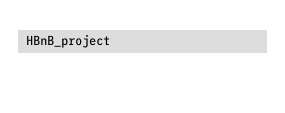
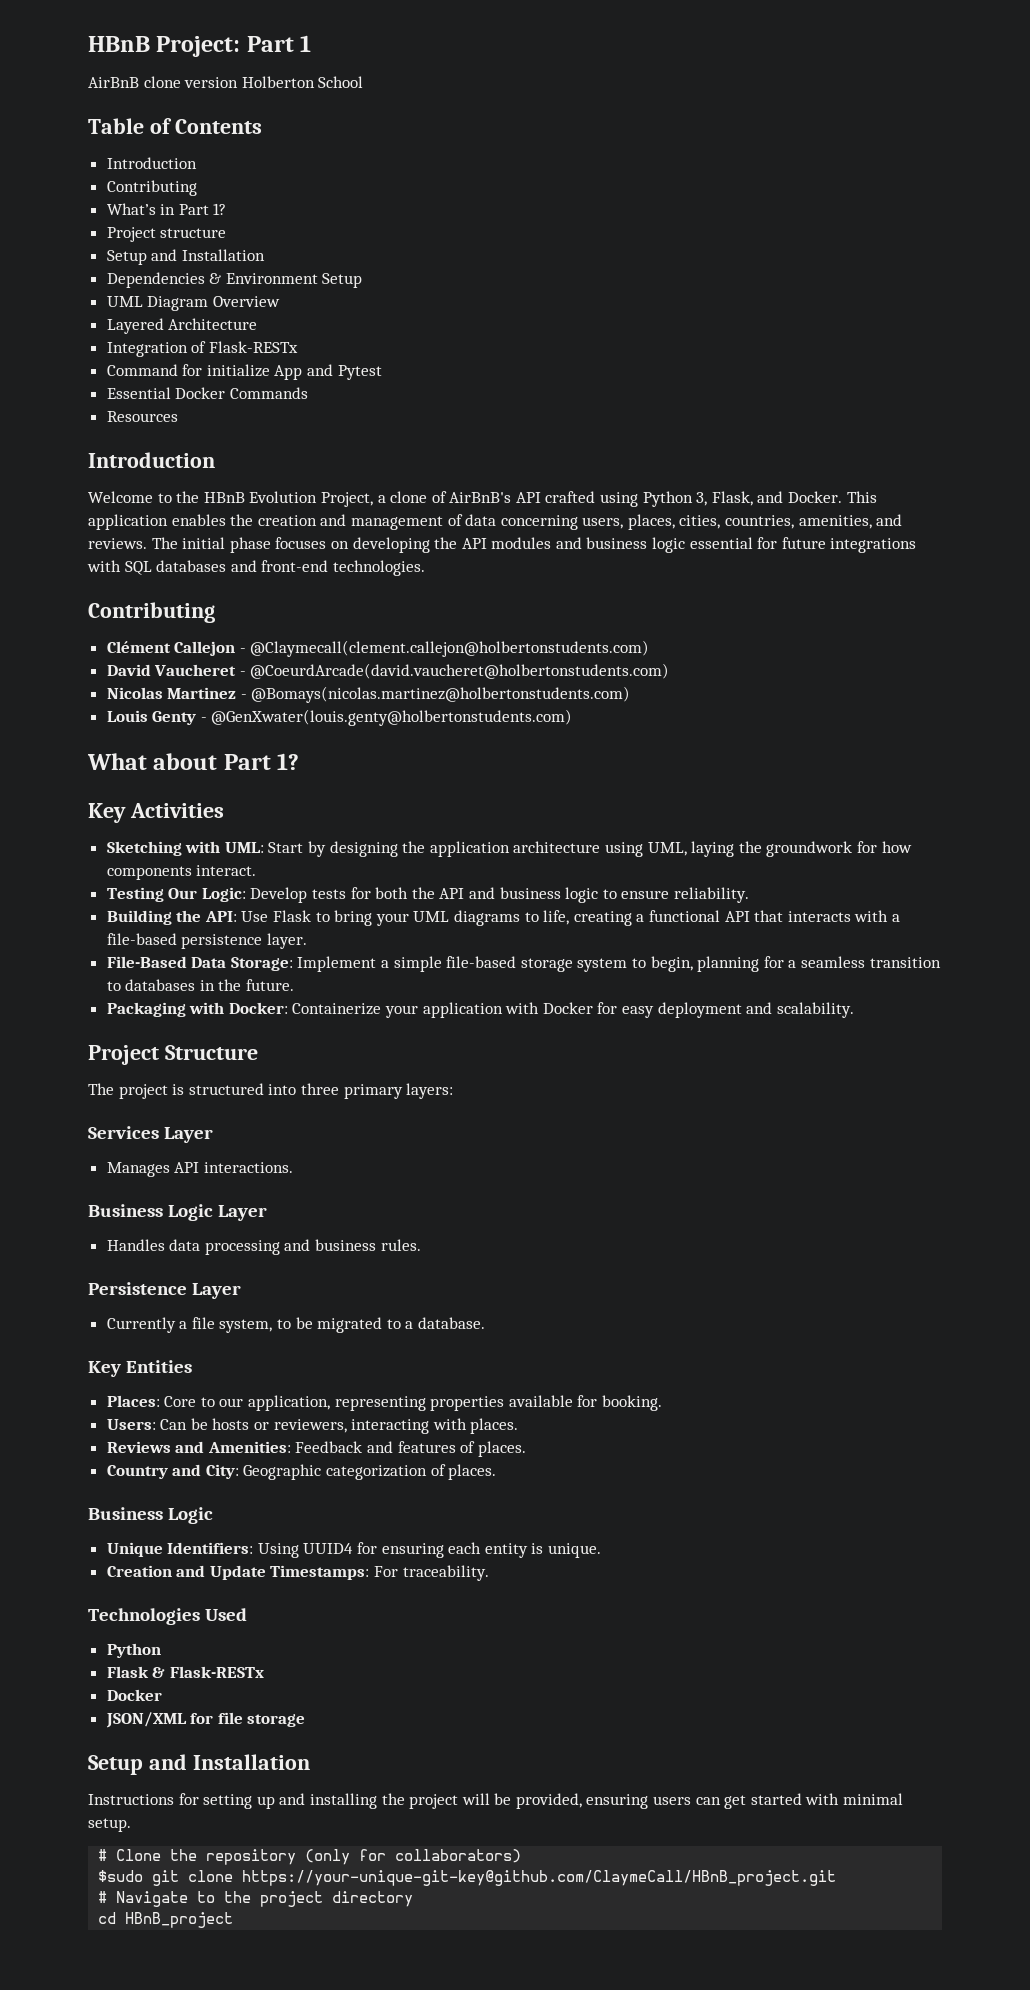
- HBnB_project
+ HBnB Project: Part 1
+ AirBnB clone version Holberton School
+ Table of Contents
+ Introduction
+ Contributing
+ What’s in Part 1?
+ Project structure
+ Setup and Installation
+ Dependencies & Environment Setup
+ UML Diagram Overview
+ Layered Architecture
+ Integration of Flask-RESTx
+ Command for initialize App and Pytest
+ Essential Docker Commands
+ Resources
+ Introduction
+ Welcome to the HBnB Evolution Project, a clone of AirBnB's API crafted using Python 3, Flask, and Docker. This application enables the creation and management of data concerning users, places, cities, countries, amenities, and reviews. The initial phase focuses on developing the API modules and business logic essential for future integrations with SQL databases and front-end technologies.
+ Contributing
+ Clément Callejon - @Claymecall(clement.callejon@holbertonstudents.com)
+ David Vaucheret - @CoeurdArcade(david.vaucheret@holbertonstudents.com)
+ Nicolas Martinez - @Bomays(nicolas.martinez@holbertonstudents.com)
+ Louis Genty - @GenXwater(louis.genty@holbertonstudents.com)
+ What about Part 1?
+ Key Activities
+ Sketching with UML: Start by designing the application architecture using UML, laying the groundwork for how components interact.
+ Testing Our Logic: Develop tests for both the API and business logic to ensure reliability.
+ Building the API: Use Flask to bring your UML diagrams to life, creating a functional API that interacts with a file-based persistence layer.
+ File-Based Data Storage: Implement a simple file-based storage system to begin, planning for a seamless transition to databases in the future.
+ Packaging with Docker: Containerize your application with Docker for easy deployment and scalability.
+ Project Structure
+ The project is structured into three primary layers:
+ Services Layer
+ Manages API interactions.
+ Business Logic Layer
+ Handles data processing and business rules.
+ Persistence Layer
+ Currently a file system, to be migrated to a database.
+ Key Entities
+ Places: Core to our application, representing properties available for booking.
+ Users: Can be hosts or reviewers, interacting with places.
+ Reviews and Amenities: Feedback and features of places.
+ Country and City: Geographic categorization of places.
+ Business Logic
+ Unique Identifiers: Using UUID4 for ensuring each entity is unique.
+ Creation and Update Timestamps: For traceability.
+ Technologies Used
+ Python
+ Flask & Flask-RESTx
+ Docker
+ JSON/XML for file storage
+ Setup and Installation
+ Instructions for setting up and installing the project will be provided, ensuring users can get started with minimal setup.
+ # Clone the repository (only for collaborators)
+ $sudo git clone https://your-unique-git-key@github.com/ClaymeCall/HBnB_project.git
+ # Navigate to the project directory
+ cd HBnB_project

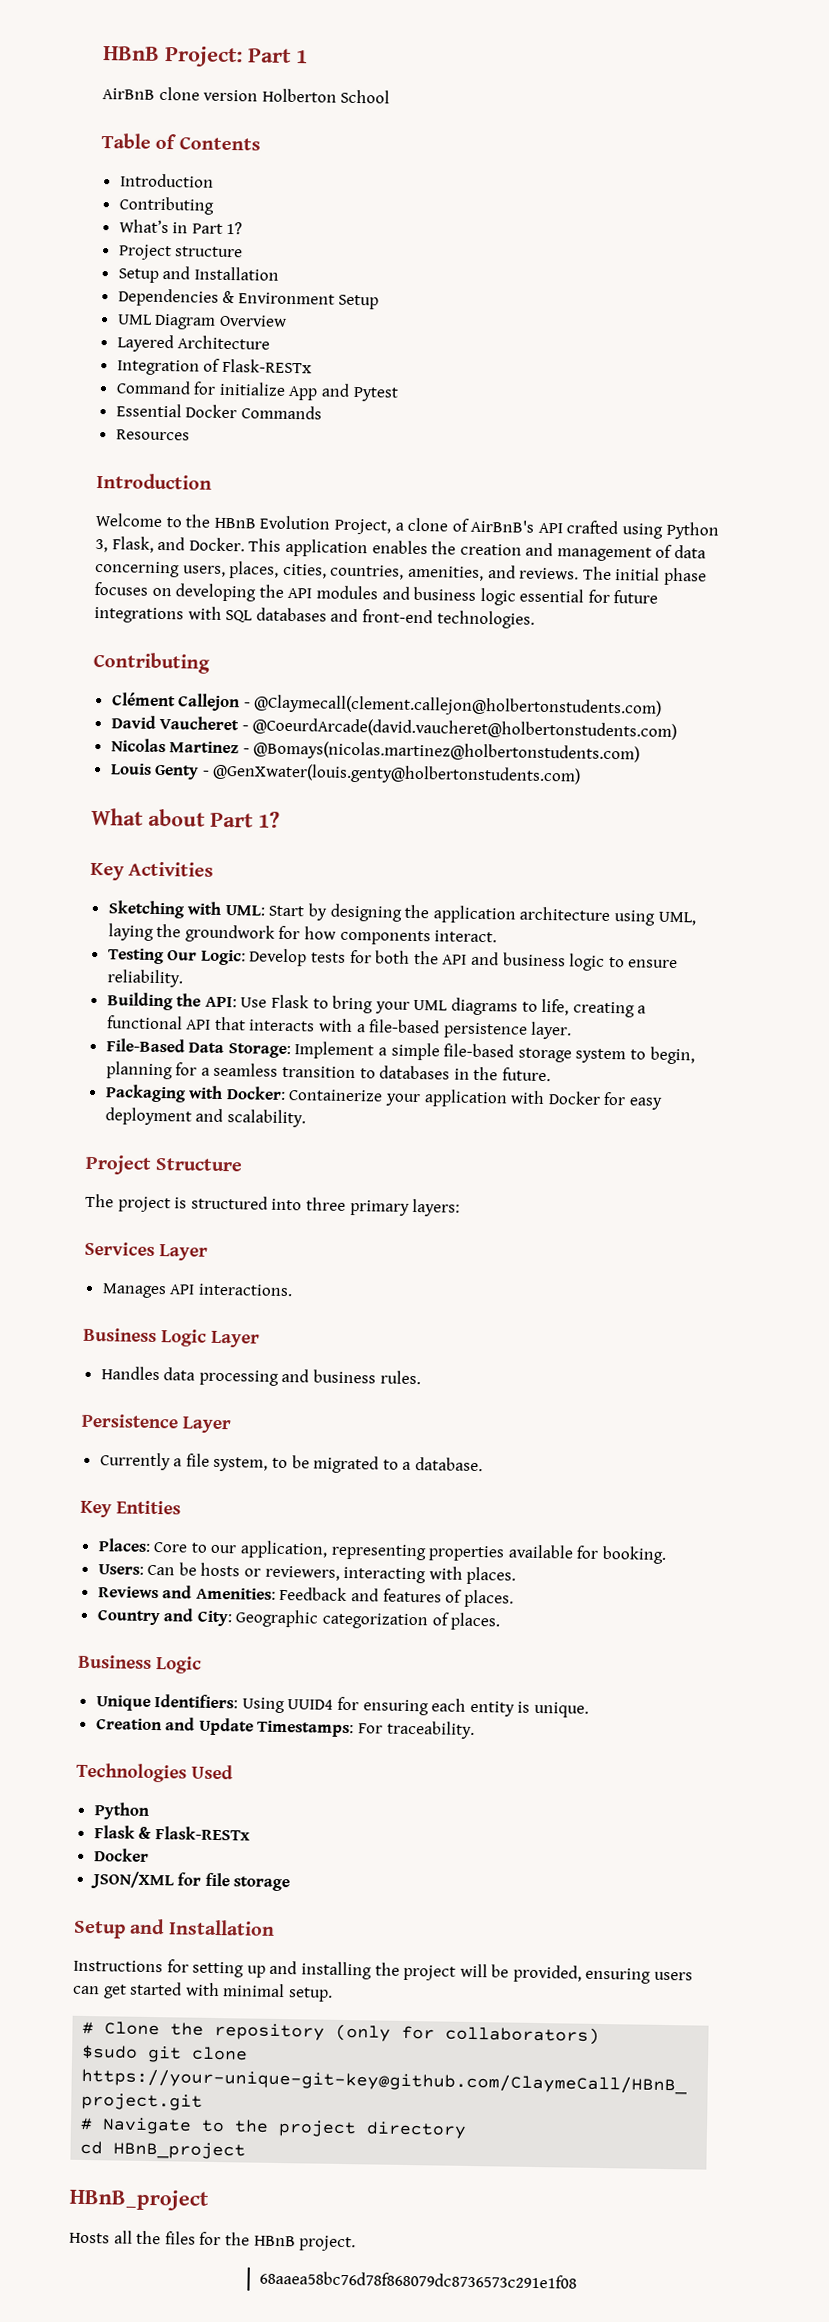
  cd HBnB_project
+ HBnB_project
+ Hosts all the files for the HBnB project.
+ 68aaea58bc76d78f868079dc8736573c291e1f08

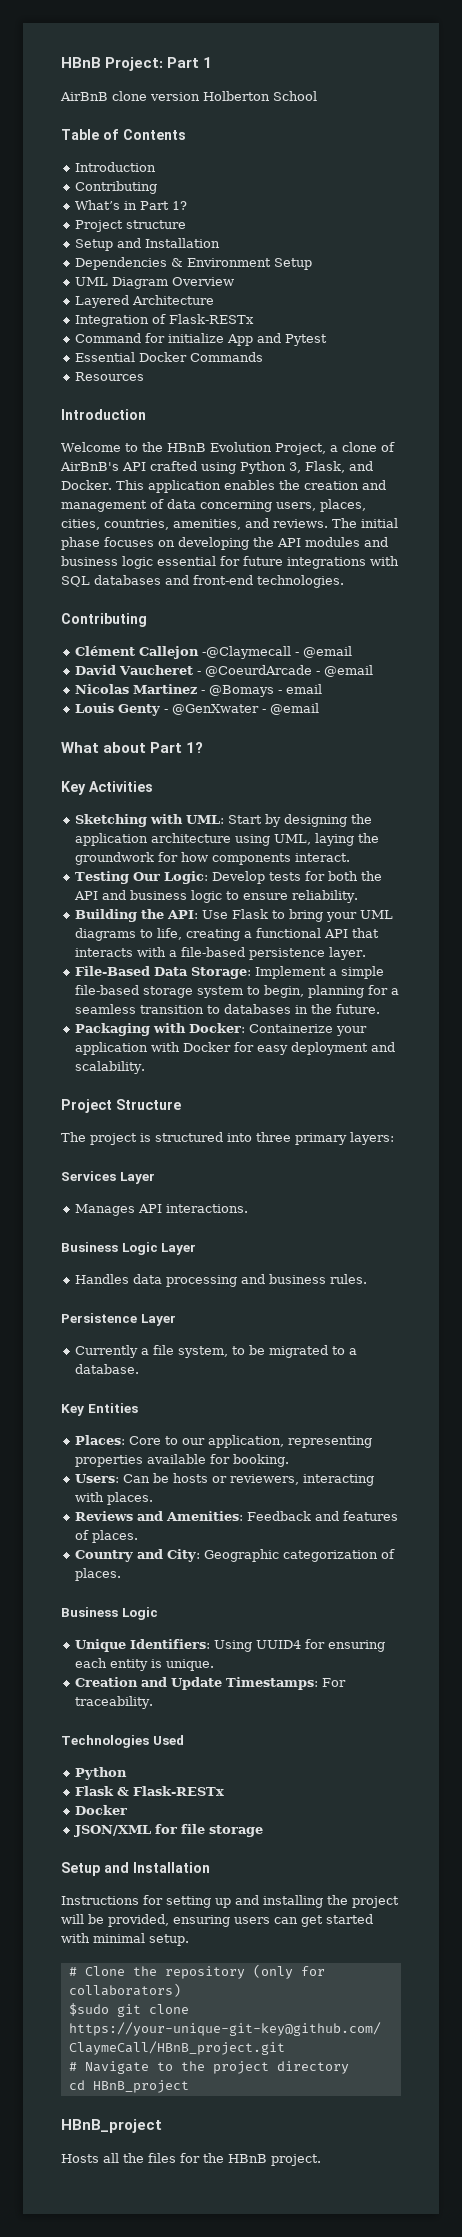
- Clément Callejon - @Claymecall(clement.callejon@holbertonstudents.com)
+ Clément Callejon -@Claymecall - @email
- David Vaucheret - @CoeurdArcade(david.vaucheret@holbertonstudents.com)
+ David Vaucheret - @CoeurdArcade - @email
- Nicolas Martinez - @Bomays(nicolas.martinez@holbertonstudents.com)
+ Nicolas Martinez - @Bomays - email
- Louis Genty - @GenXwater(louis.genty@holbertonstudents.com)
+ Louis Genty - @GenXwater - @email
- 68aaea58bc76d78f868079dc8736573c291e1f08

